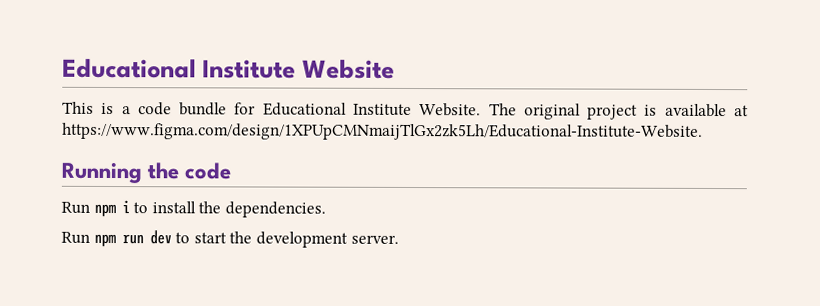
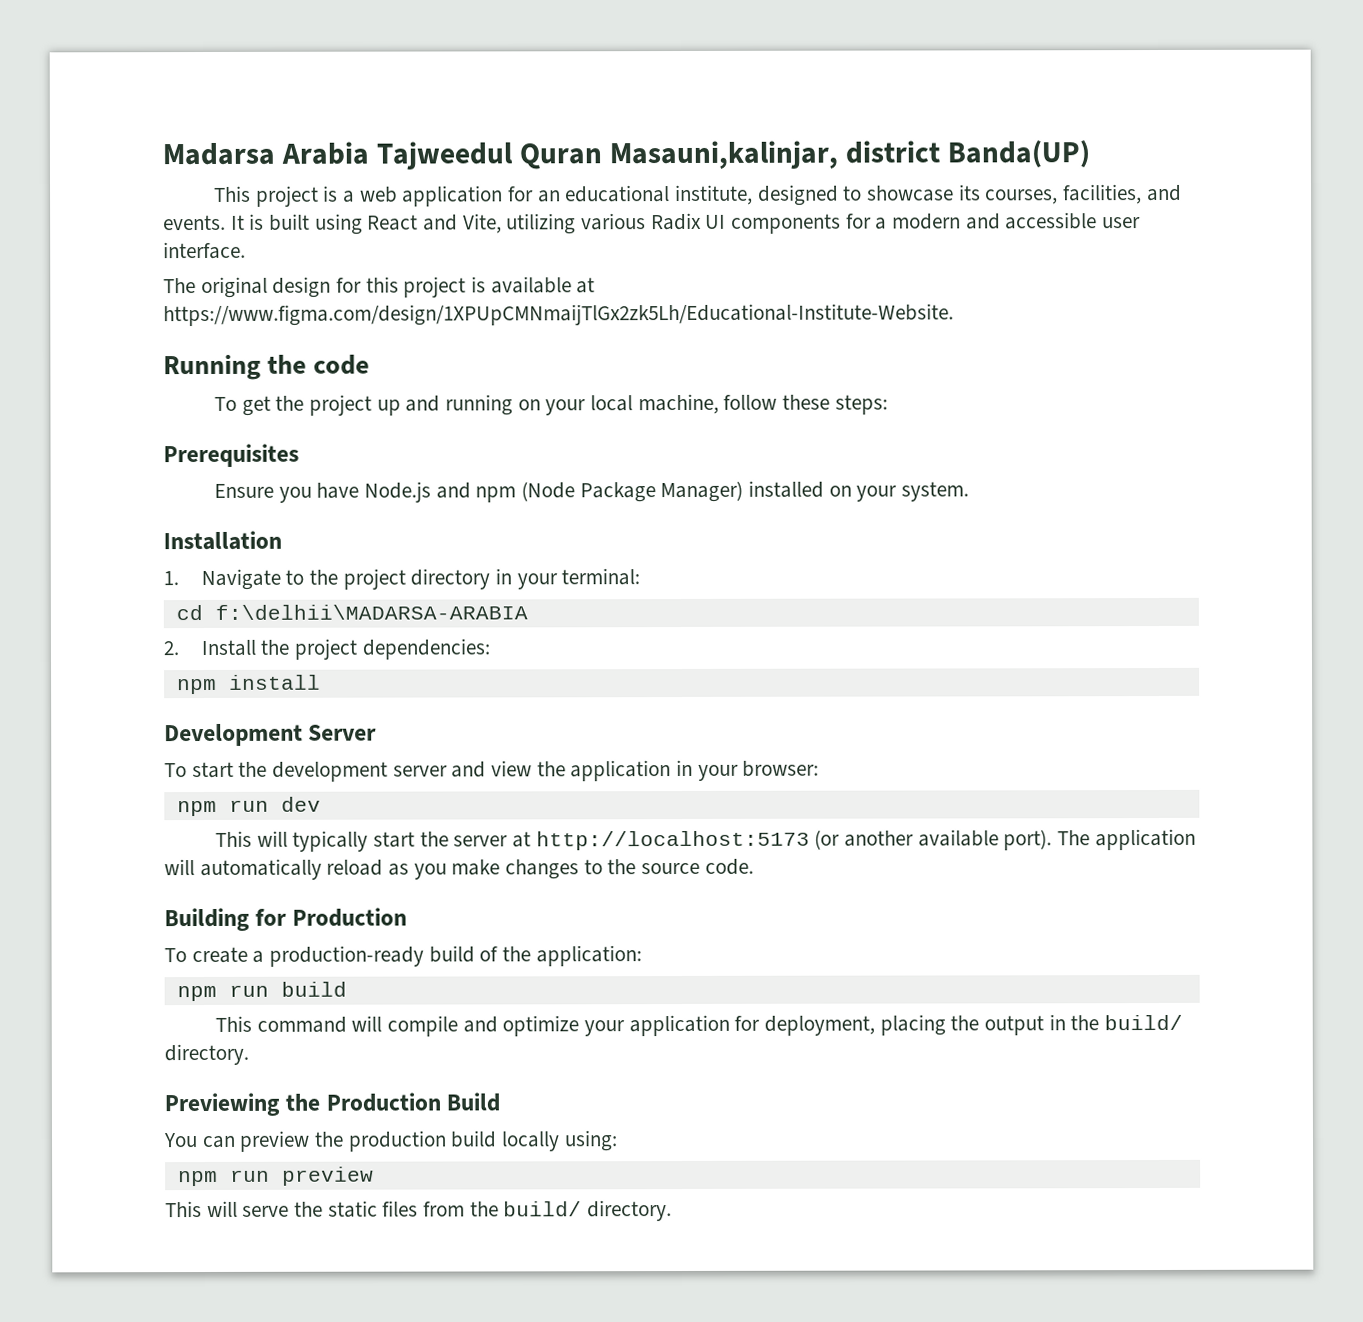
- Educational Institute Website
- This is a code bundle for Educational Institute Website. The original project is available at https://www.figma.com/design/1XPUpCMNmaijTlGx2zk5Lh/Educational-Institute-Website.
+ Madarsa Arabia Tajweedul Quran Masauni,kalinjar, district Banda(UP)
+ This project is a web application for an educational institute, designed to showcase its courses, facilities, and events. It is built using React and Vite, utilizing various Radix UI components for a modern and accessible user interface.
+ The original design for this project is available at https://www.figma.com/design/1XPUpCMNmaijTlGx2zk5Lh/Educational-Institute-Website.
- Run npm i to install the dependencies.
- Run npm run dev to start the development server.
+ To get the project up and running on your local machine, follow these steps:
+ Prerequisites
+ Ensure you have Node.js and npm (Node Package Manager) installed on your system.
+ Installation
+ 1. Navigate to the project directory in your terminal:
+ cd f:\delhii\MADARSA-ARABIA
+ 2. Install the project dependencies:
+ npm install
+ Development Server
+ To start the development server and view the application in your browser:
+ npm run dev
+ This will typically start the server at http://localhost:5173 (or another available port). The application will automatically reload as you make changes to the source code.
+ Building for Production
+ To create a production-ready build of the application:
+ npm run build
+ This command will compile and optimize your application for deployment, placing the output in the build/ directory.
+ Previewing the Production Build
+ You can preview the production build locally using:
+ npm run preview
+ This will serve the static files from the build/ directory.

